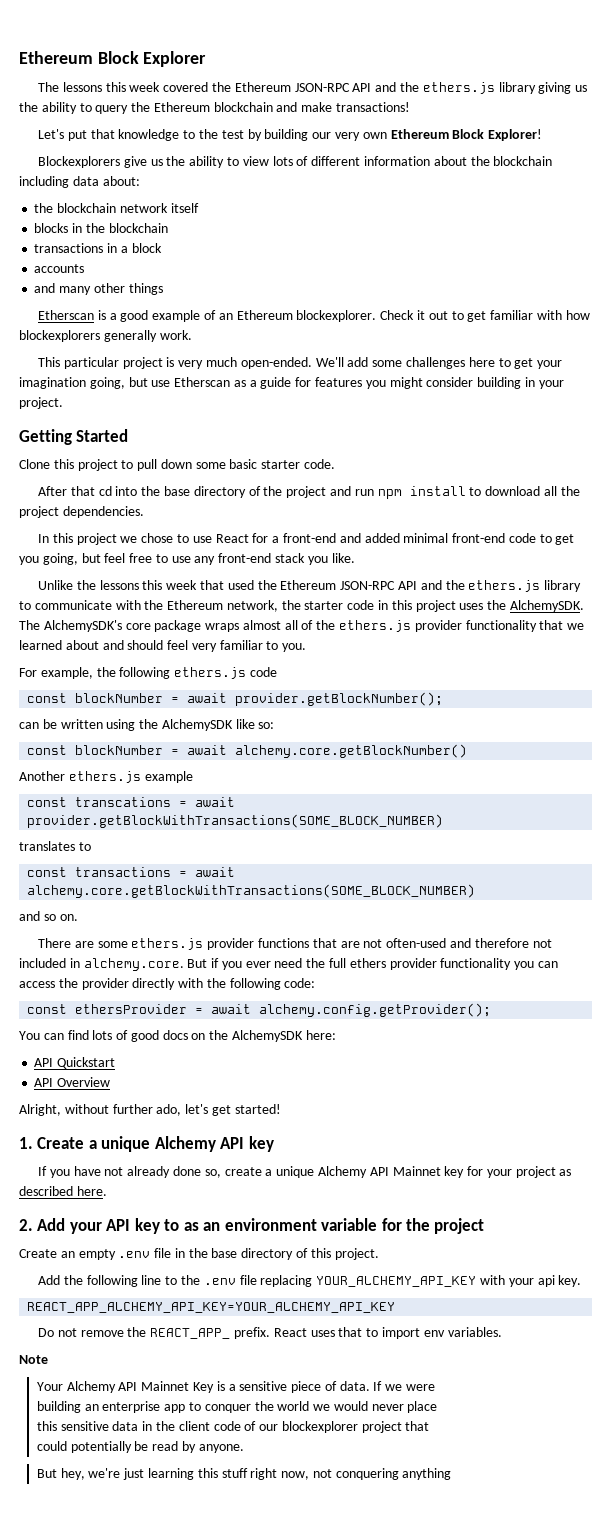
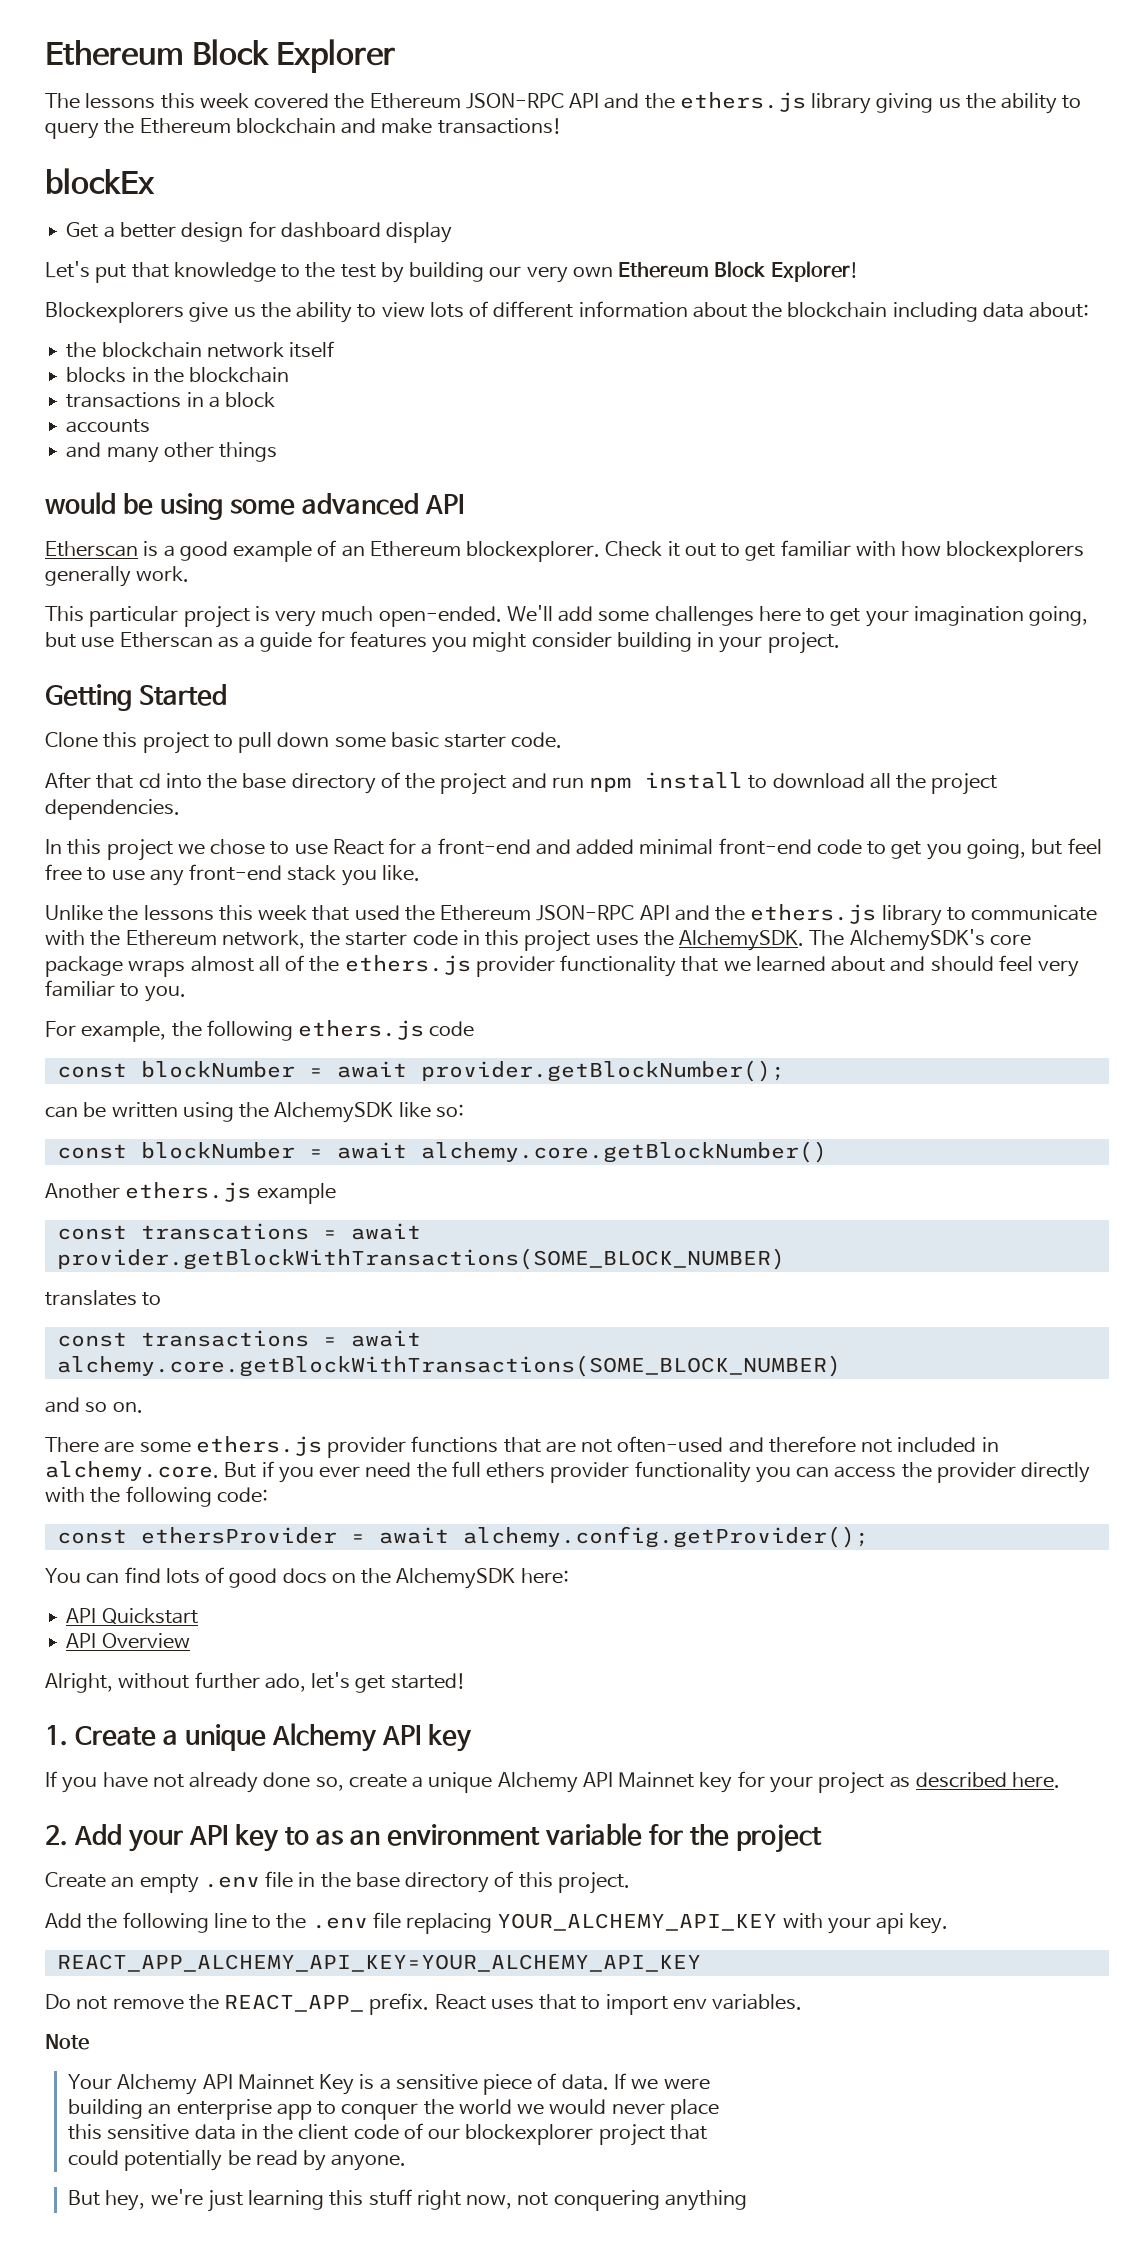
+ blockEx
+ Get a better design for dashboard display
+ would be using some advanced API

